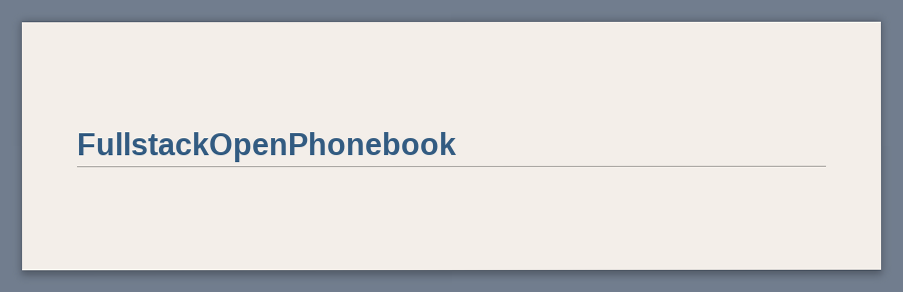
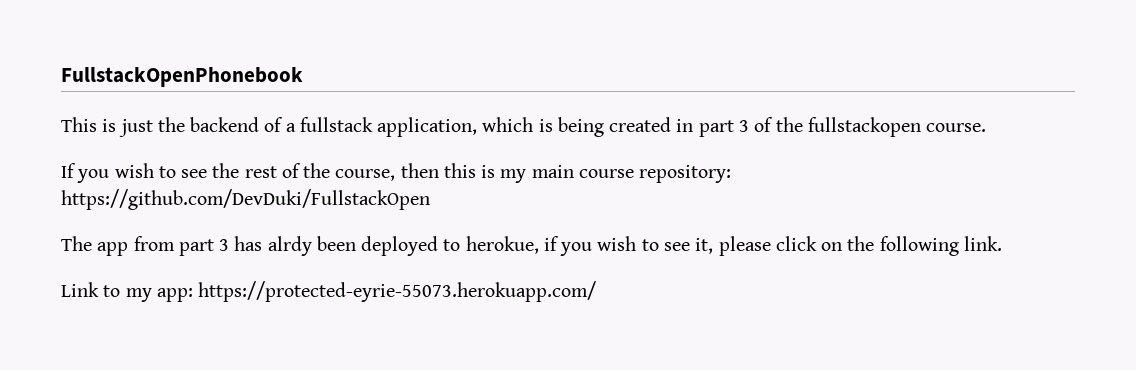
+ This is just the backend of a fullstack application, which is being created in part 3 of the fullstackopen course.
+ If you wish to see the rest of the course, then this is my main course repository: https://github.com/DevDuki/FullstackOpen
+ The app from part 3 has alrdy been deployed to herokue, if you wish to see it, please click on the following link.
+ Link to my app: https://protected-eyrie-55073.herokuapp.com/

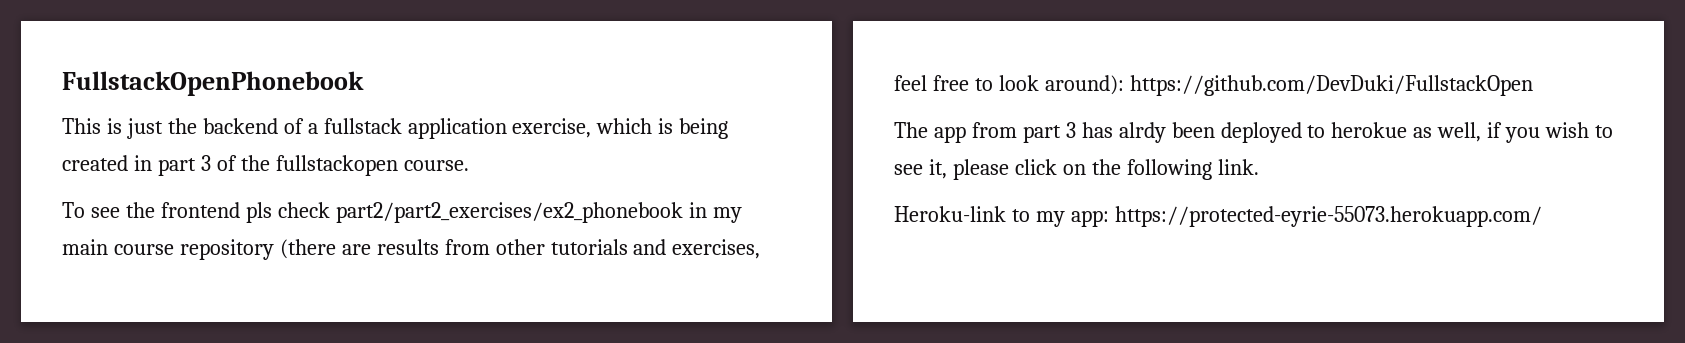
- This is just the backend of a fullstack application, which is being created in part 3 of the fullstackopen course.
+ This is just the backend of a fullstack application exercise, which is being created in part 3 of the fullstackopen course.
- If you wish to see the rest of the course, then this is my main course repository: https://github.com/DevDuki/FullstackOpen
+ To see the frontend pls check part2/part2_exercises/ex2_phonebook in my main course repository (there are results from other tutorials and exercises, feel free to look around): https://github.com/DevDuki/FullstackOpen
- The app from part 3 has alrdy been deployed to herokue, if you wish to see it, please click on the following link.
+ The app from part 3 has alrdy been deployed to herokue as well, if you wish to see it, please click on the following link.
- Link to my app: https://protected-eyrie-55073.herokuapp.com/
+ Heroku-link to my app: https://protected-eyrie-55073.herokuapp.com/

